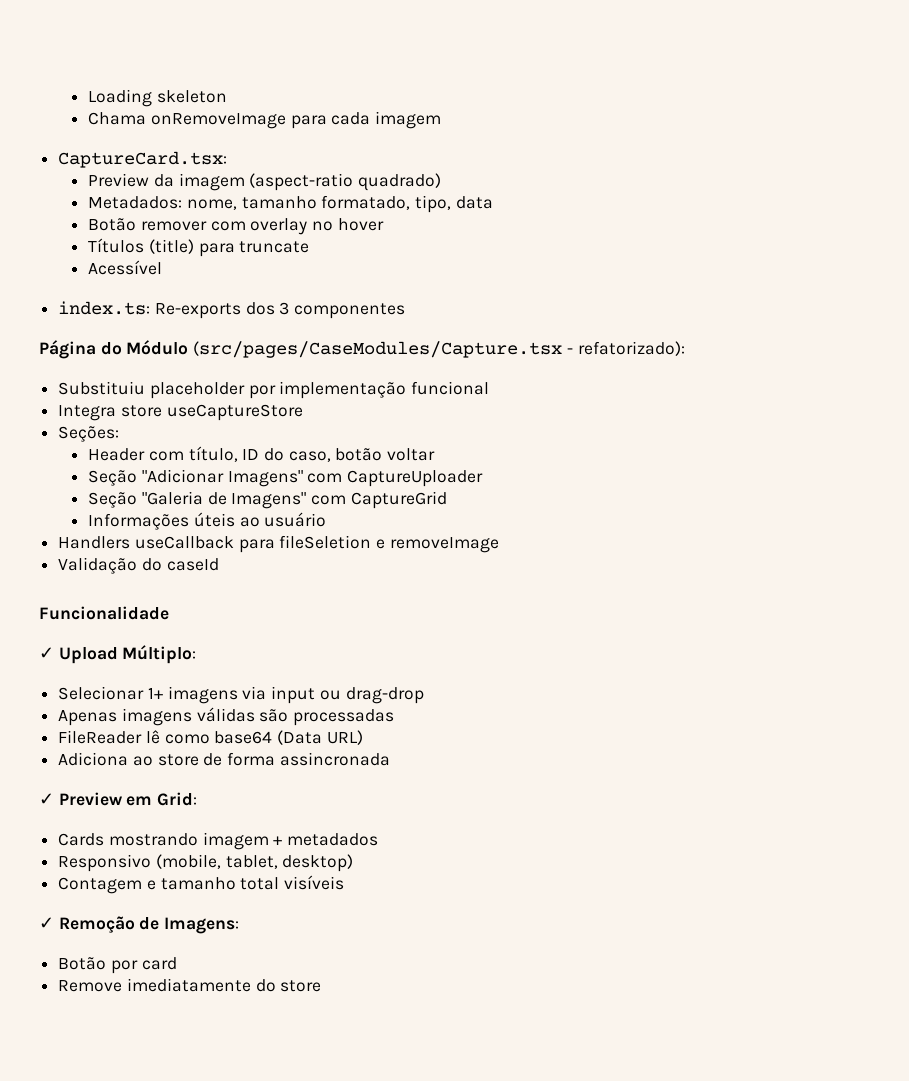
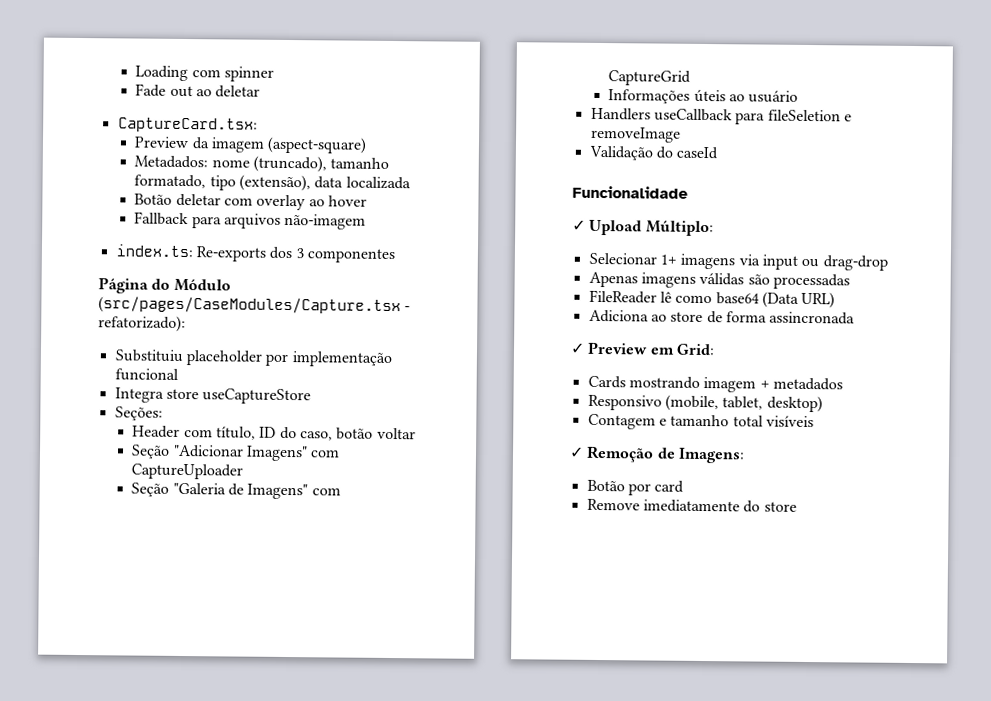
- Loading skeleton
- Chama onRemoveImage para cada imagem
+ Loading com spinner
+ Fade out ao deletar
- Preview da imagem (aspect-ratio quadrado)
+ Preview da imagem (aspect-square)
- Metadados: nome, tamanho formatado, tipo, data
- Botão remover com overlay no hover
+ Metadados: nome (truncado), tamanho formatado, tipo (extensão), data localizada
+ Botão deletar com overlay ao hover
- Títulos (title) para truncate
- Acessível
+ Fallback para arquivos não-imagem

